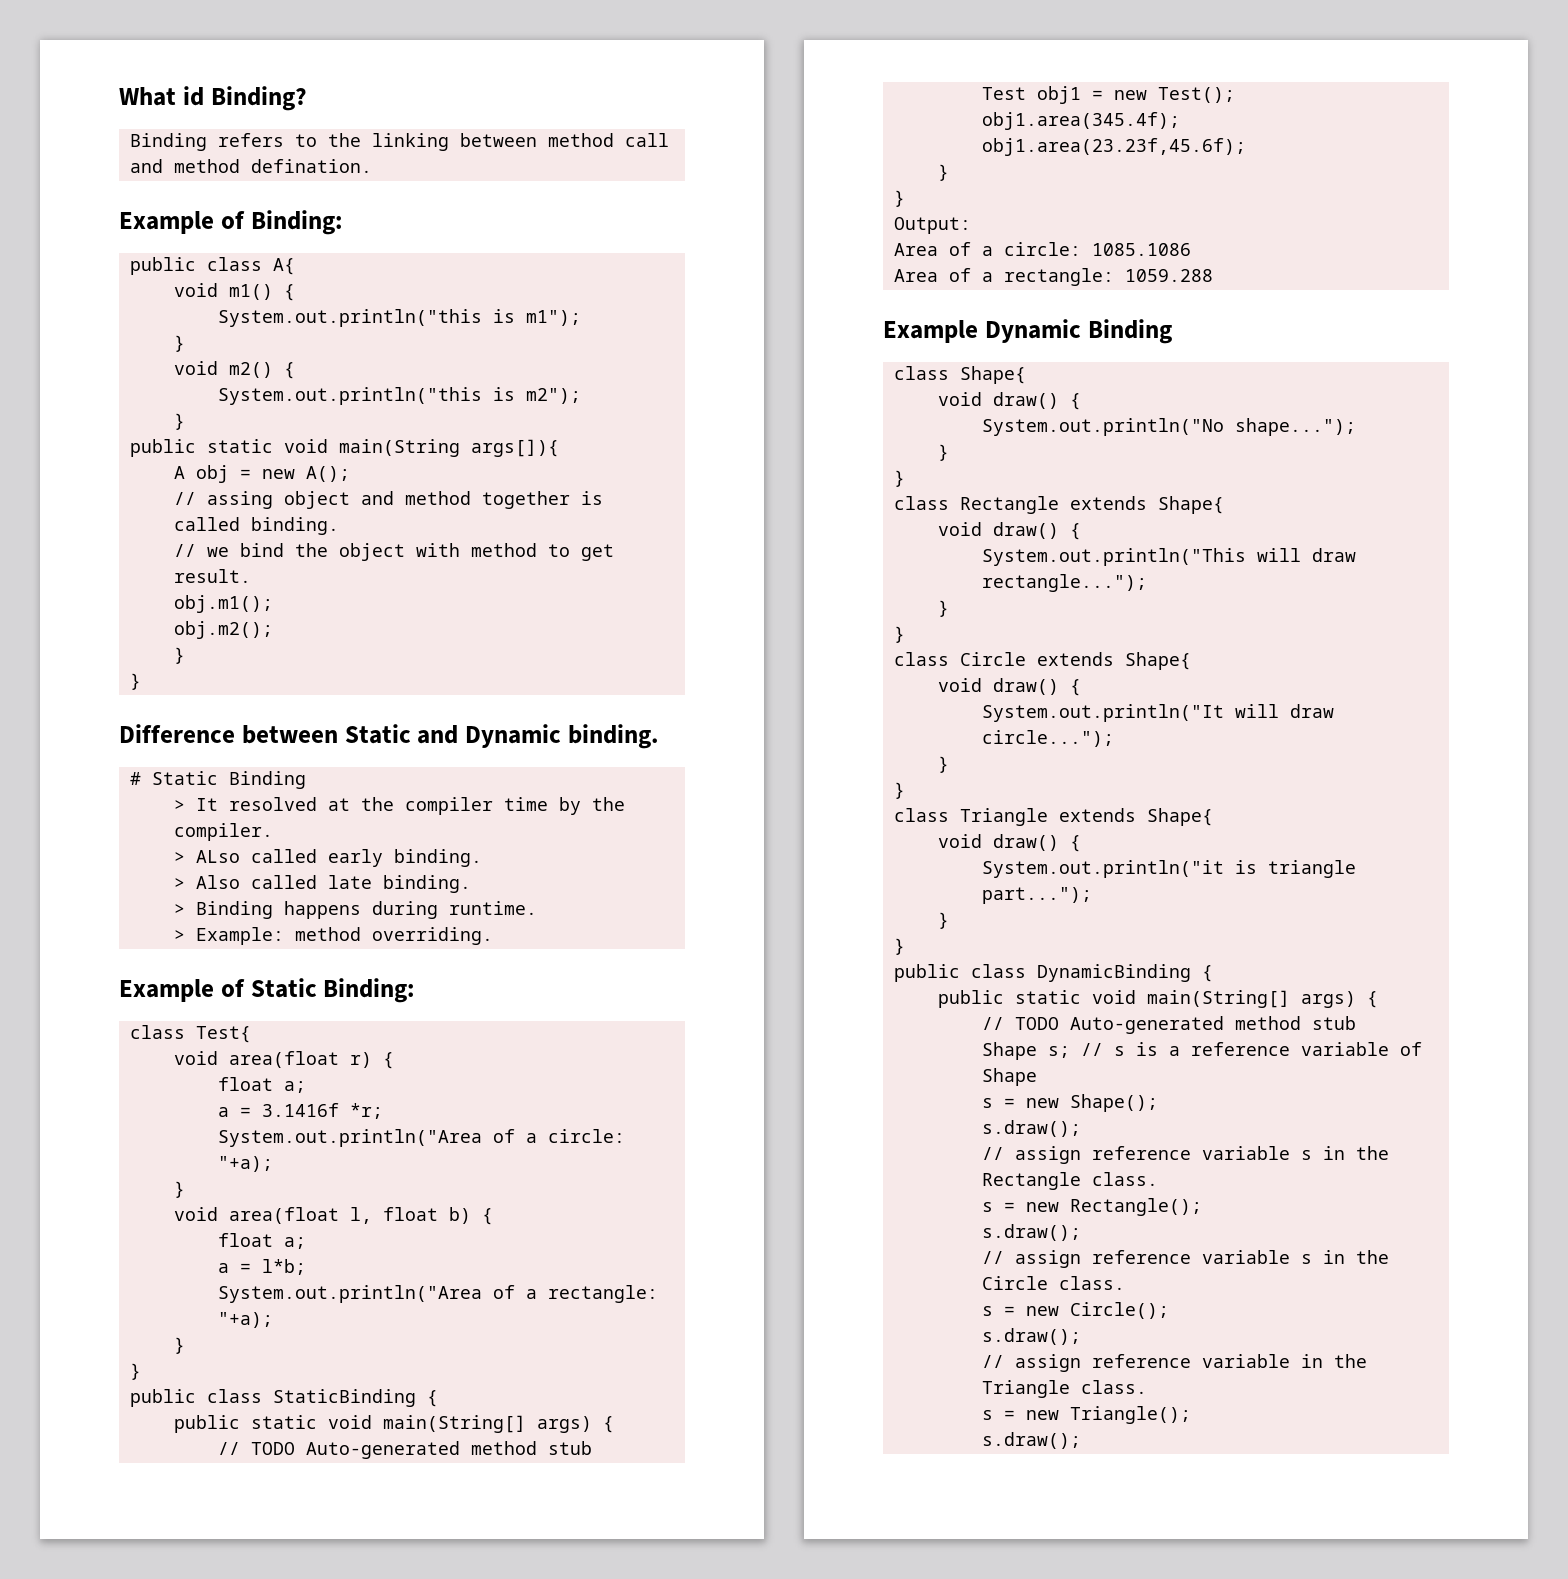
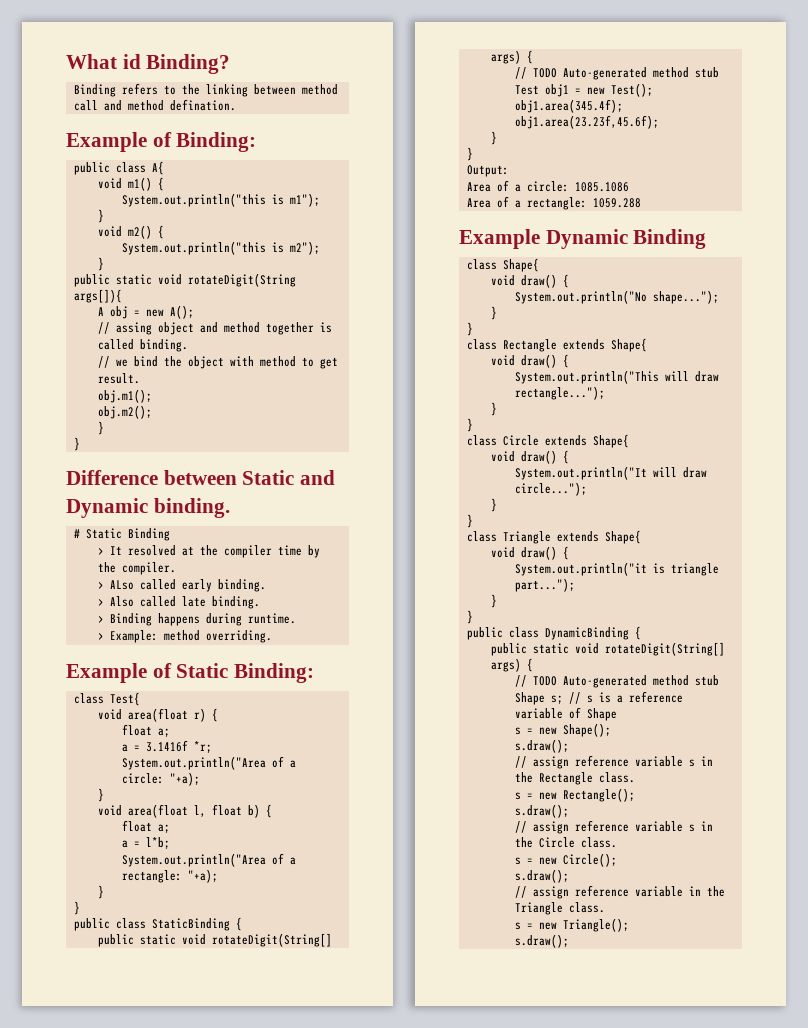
- public static void main(String args[]){
+ public static void rotateDigit(String args[]){
  public class StaticBinding {
- public static void main(String[] args) {
+ public static void rotateDigit(String[] args) {
  public class DynamicBinding {
- public static void main(String[] args) {
+ public static void rotateDigit(String[] args) {

